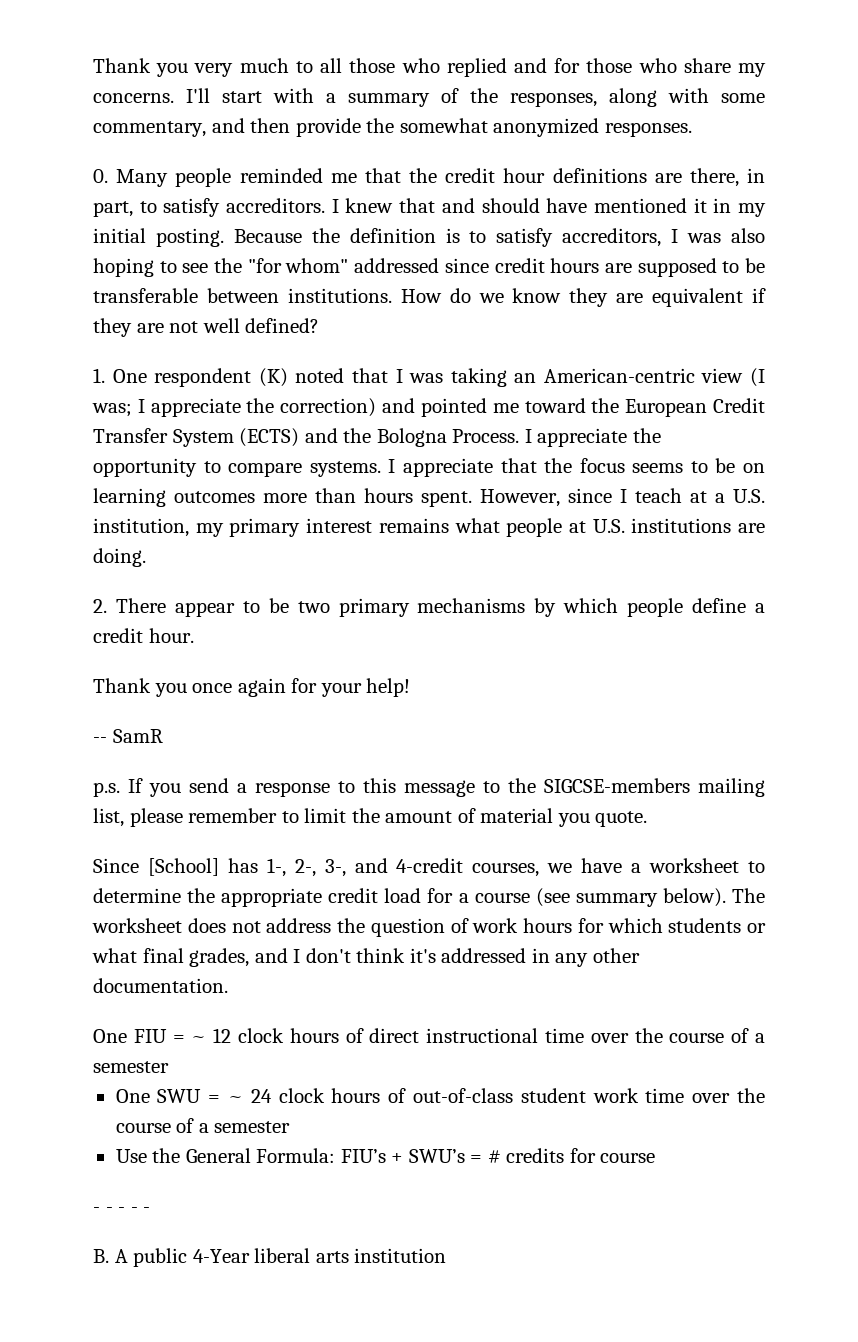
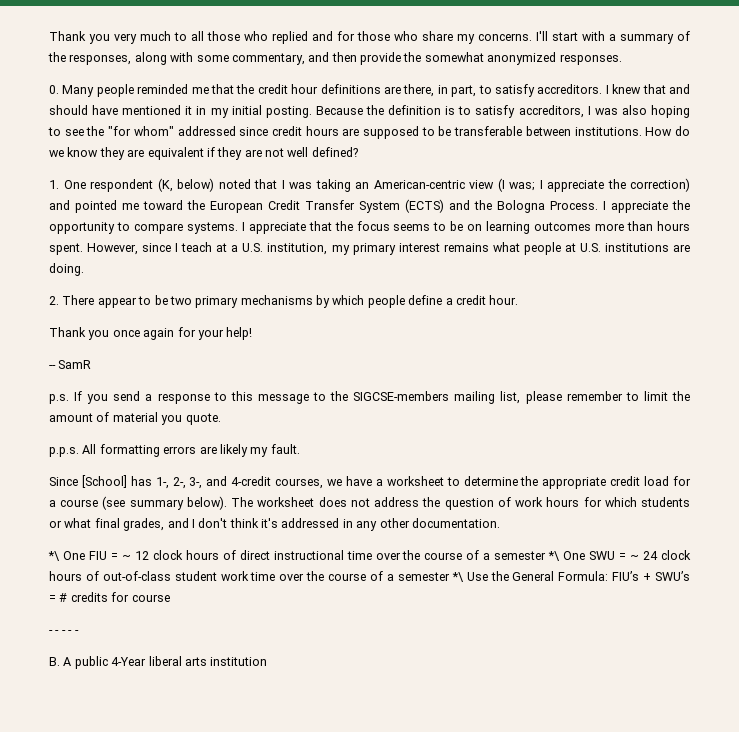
- 1. One respondent (K) noted that I was taking an American-centric view (I was; I appreciate the correction) and pointed me toward the European Credit Transfer System (ECTS) and the Bologna Process.
+ 1. One respondent (K, below) noted that I was taking an American-centric view (I was; I appreciate the correction) and pointed me toward the European Credit Transfer System (ECTS) and the Bologna Process.
+ p.p.s. All formatting errors are likely my fault.
- One FIU = ~ 12 clock hours of direct instructional time over the course of a semester
- One SWU = ~ 24 clock hours of out-of-class student work time over the course of a semester
- Use the General Formula: FIU’s + SWU’s = # credits for course
+ *\ One FIU = ~ 12 clock hours of direct instructional time over the course of a semester *\ One SWU = ~ 24 clock hours of out-of-class student work time over the course of a semester *\ Use the General Formula: FIU’s + SWU’s = # credits for course

